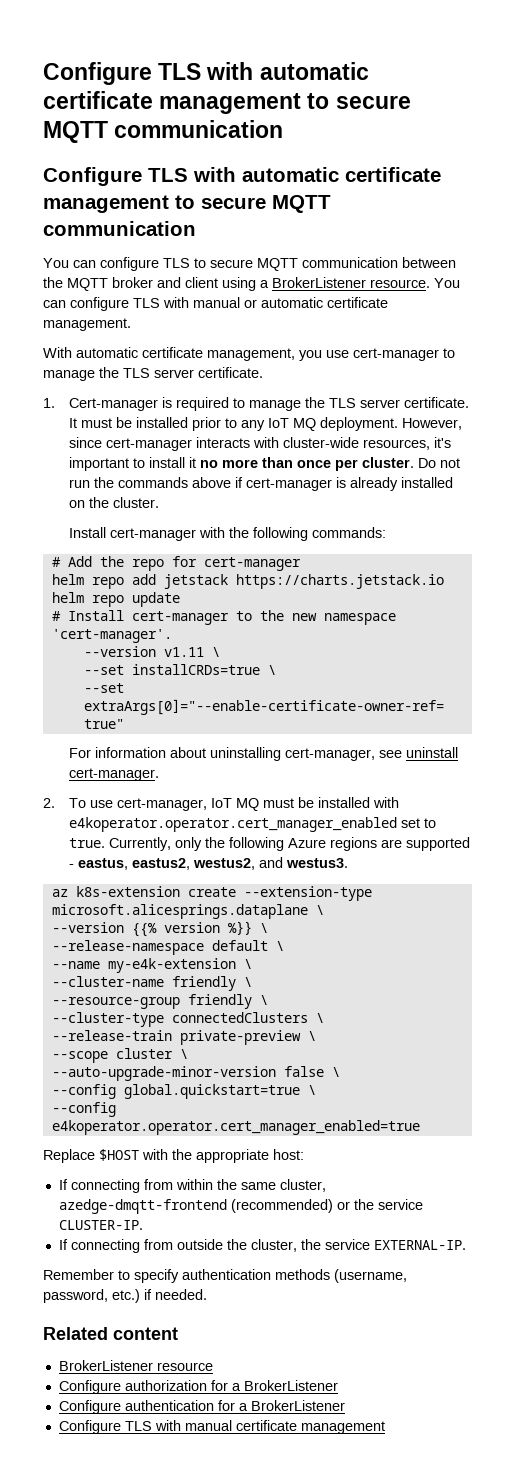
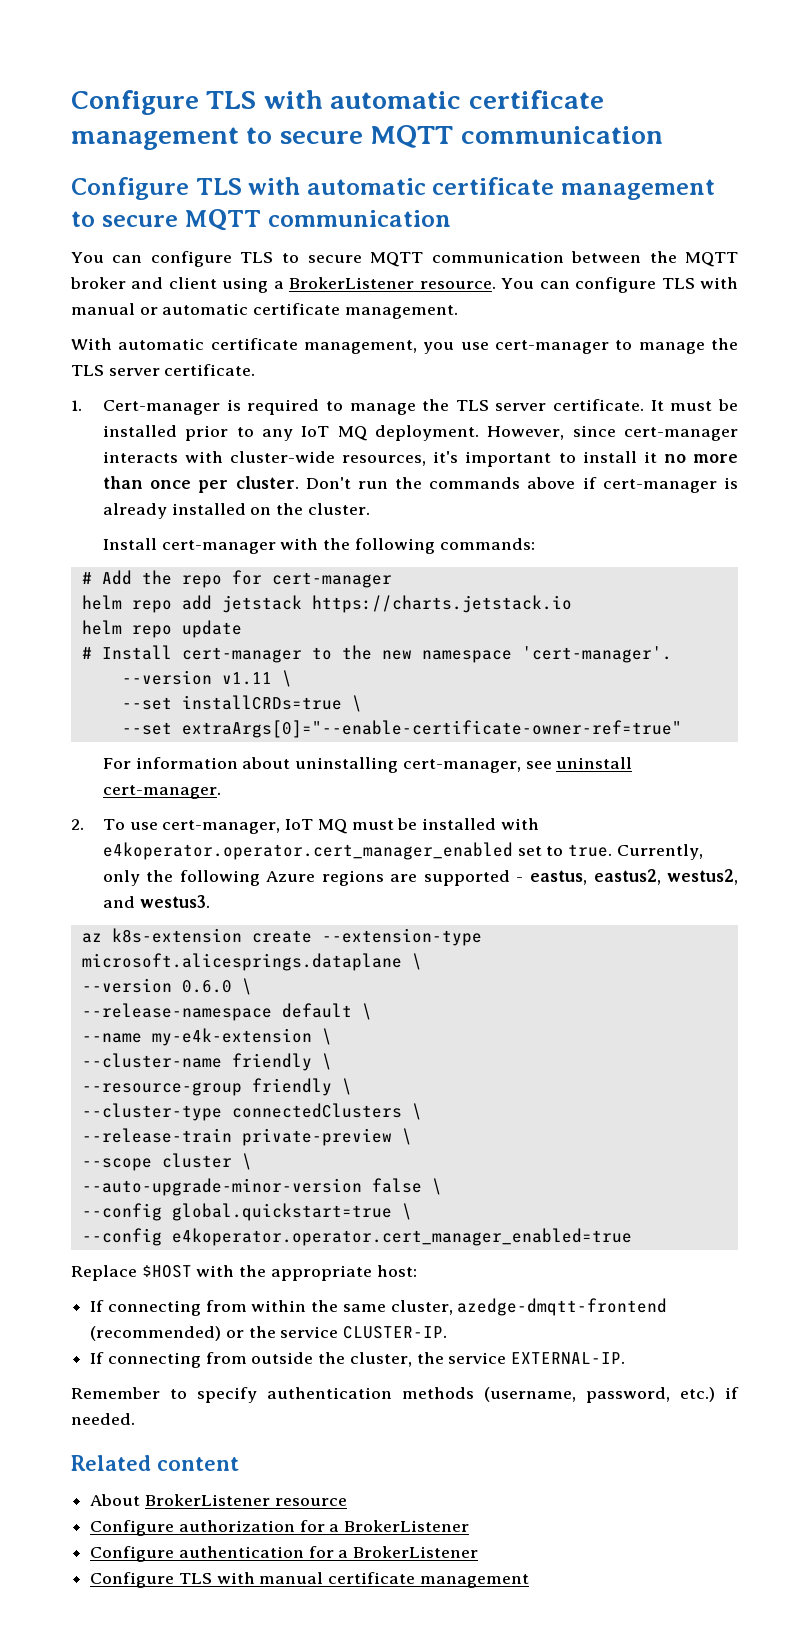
- Do not run the commands above if cert-manager is already installed on the cluster.
+ Don't run the commands above if cert-manager is already installed on the cluster.
- --version {{% version %}} \
+ --version 0.6.0 \
- BrokerListener resource
+ About BrokerListener resource

